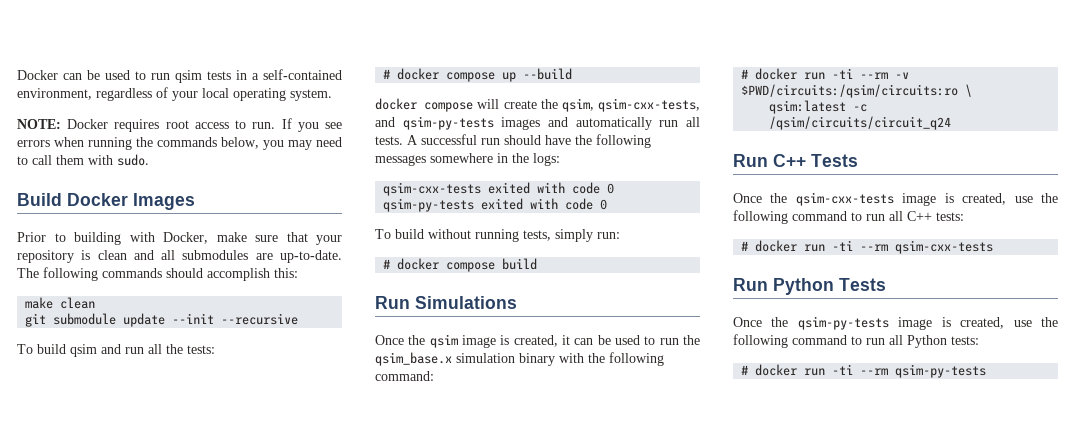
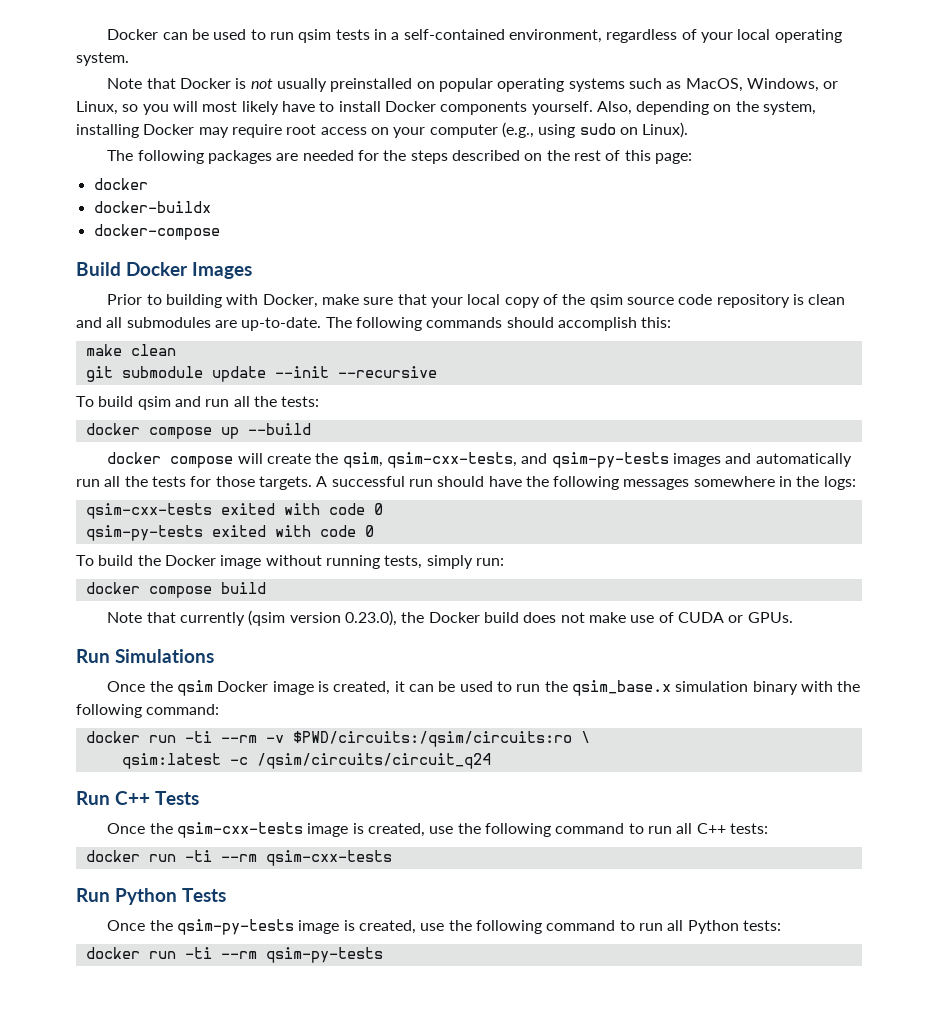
- NOTE: Docker requires root access to run. If you see errors when running the commands below, you may need to call them with sudo.
+ Note that Docker is not usually preinstalled on popular operating systems such as MacOS, Windows, or Linux, so you will most likely have to install Docker components yourself. Also, depending on the system, installing Docker may require root access on your computer (e.g., using sudo on Linux).
+ The following packages are needed for the steps described on the rest of this page:
+ docker
+ docker-buildx
+ docker-compose
- Prior to building with Docker, make sure that your repository is clean and all submodules are up-to-date.
+ Prior to building with Docker, make sure that your local copy of the qsim source code repository is clean and all submodules are up-to-date.
- # docker compose up --build
+ docker compose up --build
- docker compose will create the qsim, qsim-cxx-tests, and qsim-py-tests images and automatically run all tests.
+ docker compose will create the qsim, qsim-cxx-tests, and qsim-py-tests images and automatically run all the tests for those targets.
- To build without running tests, simply run:
+ To build the Docker image without running tests, simply run:
- # docker compose build
+ docker compose build
+ Note that currently (qsim version 0.23.0), the Docker build does not make use of CUDA or GPUs.
- Once the qsim image is created, it can be used to run the qsim_base.x simulation binary with the following command:
+ Once the qsim Docker image is created, it can be used to run the qsim_base.x simulation binary with the following command:
- # docker run -ti --rm -v $PWD/circuits:/qsim/circuits:ro \
+ docker run -ti --rm -v $PWD/circuits:/qsim/circuits:ro \
- # docker run -ti --rm qsim-cxx-tests
+ docker run -ti --rm qsim-cxx-tests
- # docker run -ti --rm qsim-py-tests
+ docker run -ti --rm qsim-py-tests

